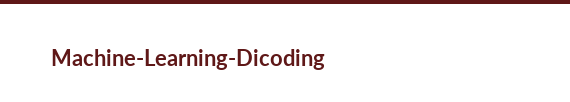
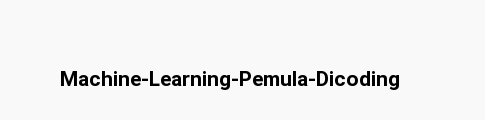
- Machine-Learning-Dicoding
+ Machine-Learning-Pemula-Dicoding

